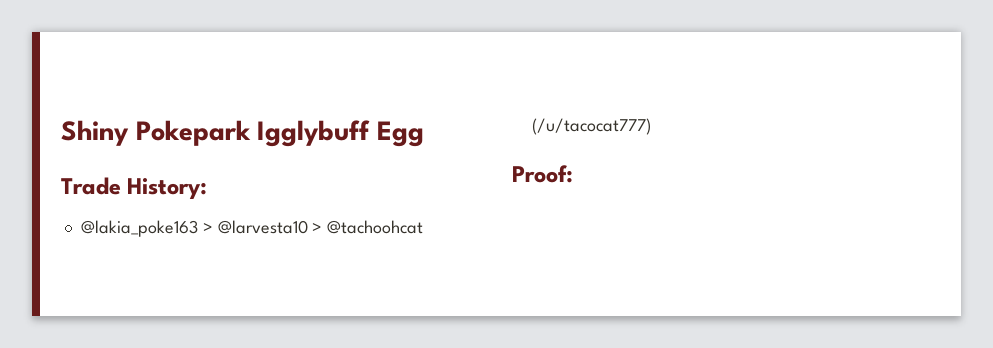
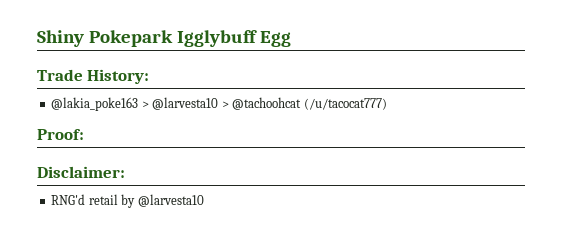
+ Disclaimer:
+ RNG'd retail by @larvesta10

